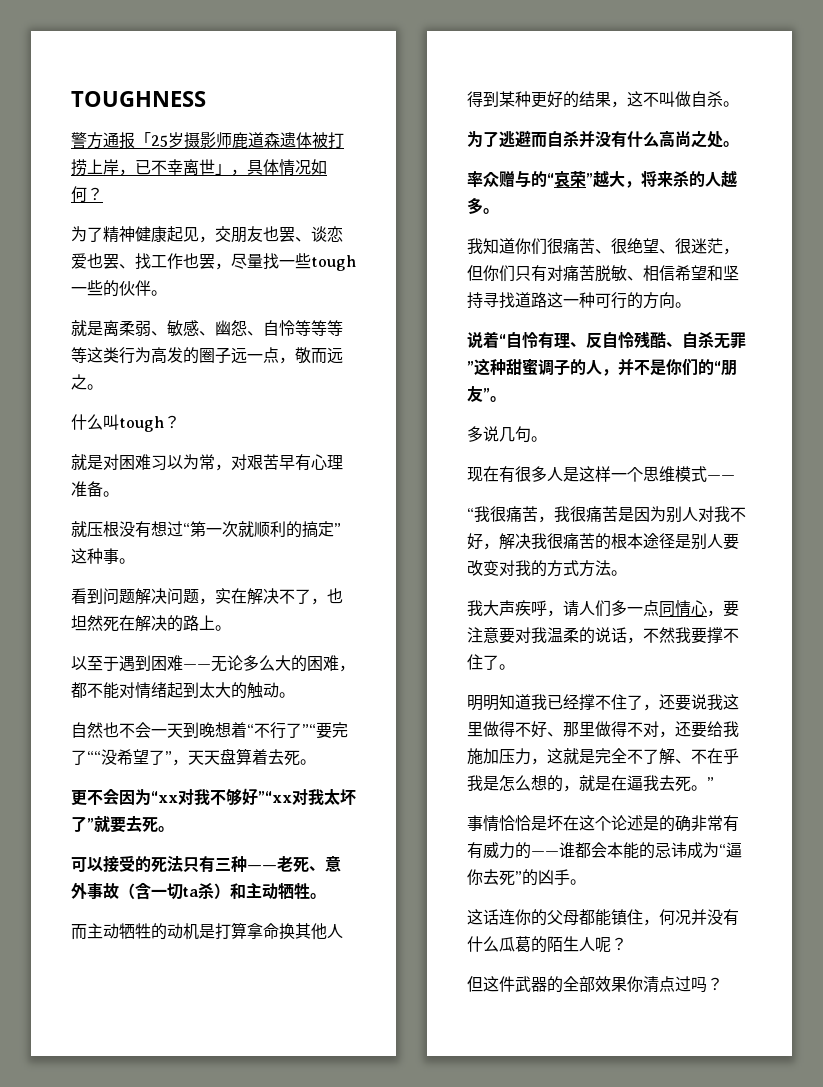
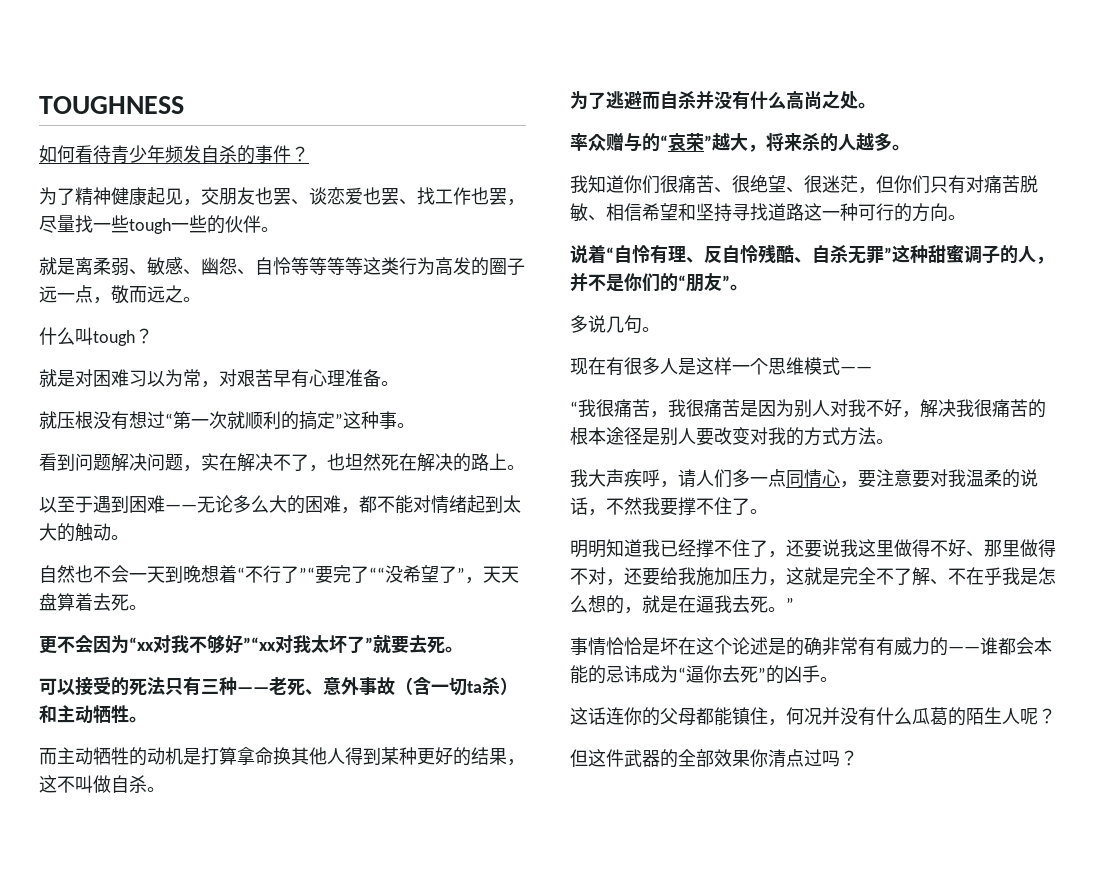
- 警方通报「25岁摄影师鹿道森遗体被打捞上岸，已不幸离世」，具体情况如何？
+ 如何看待青少年频发自杀的事件？

